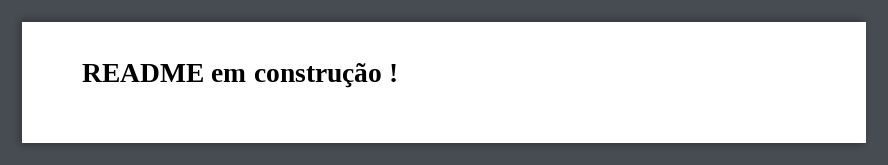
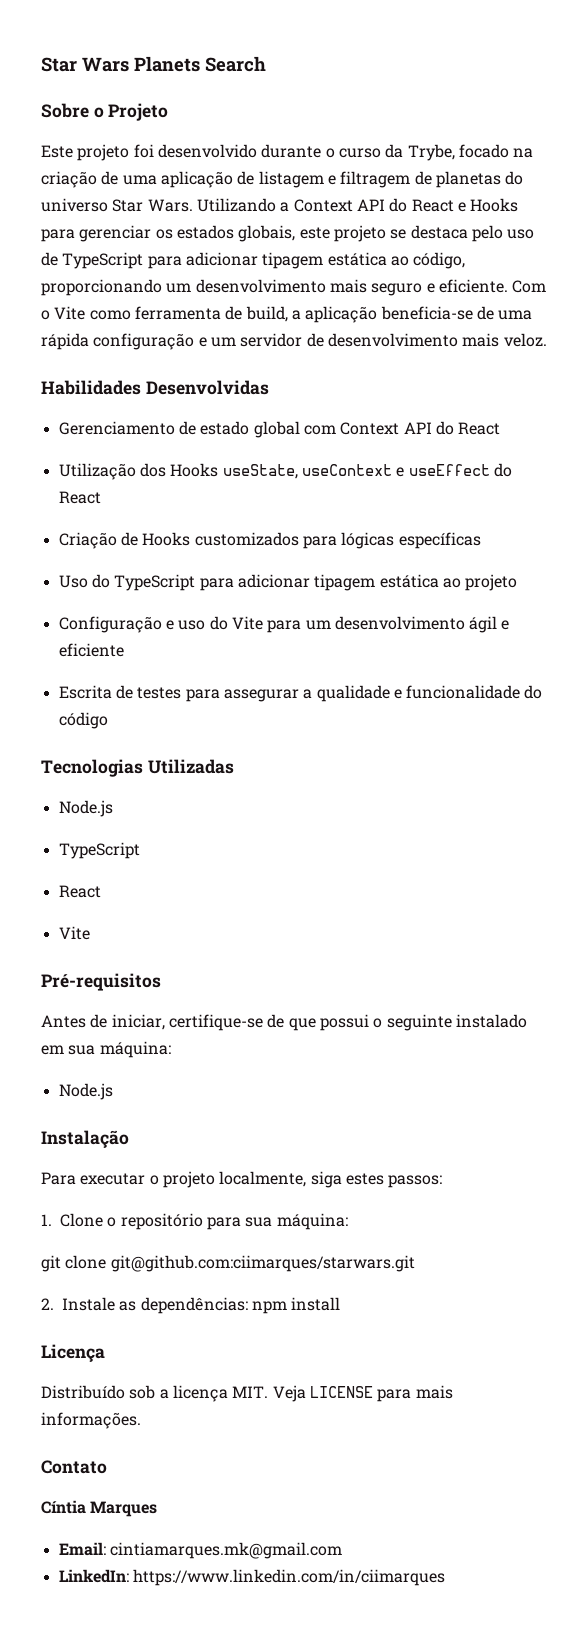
- README em construção !
+ Star Wars Planets Search
+ Sobre o Projeto
+ Este projeto foi desenvolvido durante o curso da Trybe, focado na criação de uma aplicação de listagem e filtragem de planetas do universo Star Wars. Utilizando a Context API do React e Hooks para gerenciar os estados globais, este projeto se destaca pelo uso de TypeScript para adicionar tipagem estática ao código, proporcionando um desenvolvimento mais seguro e eficiente. Com o Vite como ferramenta de build, a aplicação beneficia-se de uma rápida configuração e um servidor de desenvolvimento mais veloz.
+ Habilidades Desenvolvidas
+ Gerenciamento de estado global com Context API do React
+ Utilização dos Hooks useState, useContext e useEffect do React
+ Criação de Hooks customizados para lógicas específicas
+ Uso do TypeScript para adicionar tipagem estática ao projeto
+ Configuração e uso do Vite para um desenvolvimento ágil e eficiente
+ Escrita de testes para assegurar a qualidade e funcionalidade do código
+ Tecnologias Utilizadas
+ Node.js
+ TypeScript
+ React
+ Vite
+ Pré-requisitos
+ Antes de iniciar, certifique-se de que possui o seguinte instalado em sua máquina:
+ Node.js
+ Instalação
+ Para executar o projeto localmente, siga estes passos:
+ 1. Clone o repositório para sua máquina:
+ git clone git@github.com:ciimarques/starwars.git
+ 2. Instale as dependências: npm install
+ Licença
+ Distribuído sob a licença MIT. Veja LICENSE para mais informações.
+ Contato
+ Cíntia Marques
+ Email: cintiamarques.mk@gmail.com
+ LinkedIn: https://www.linkedin.com/in/ciimarques

